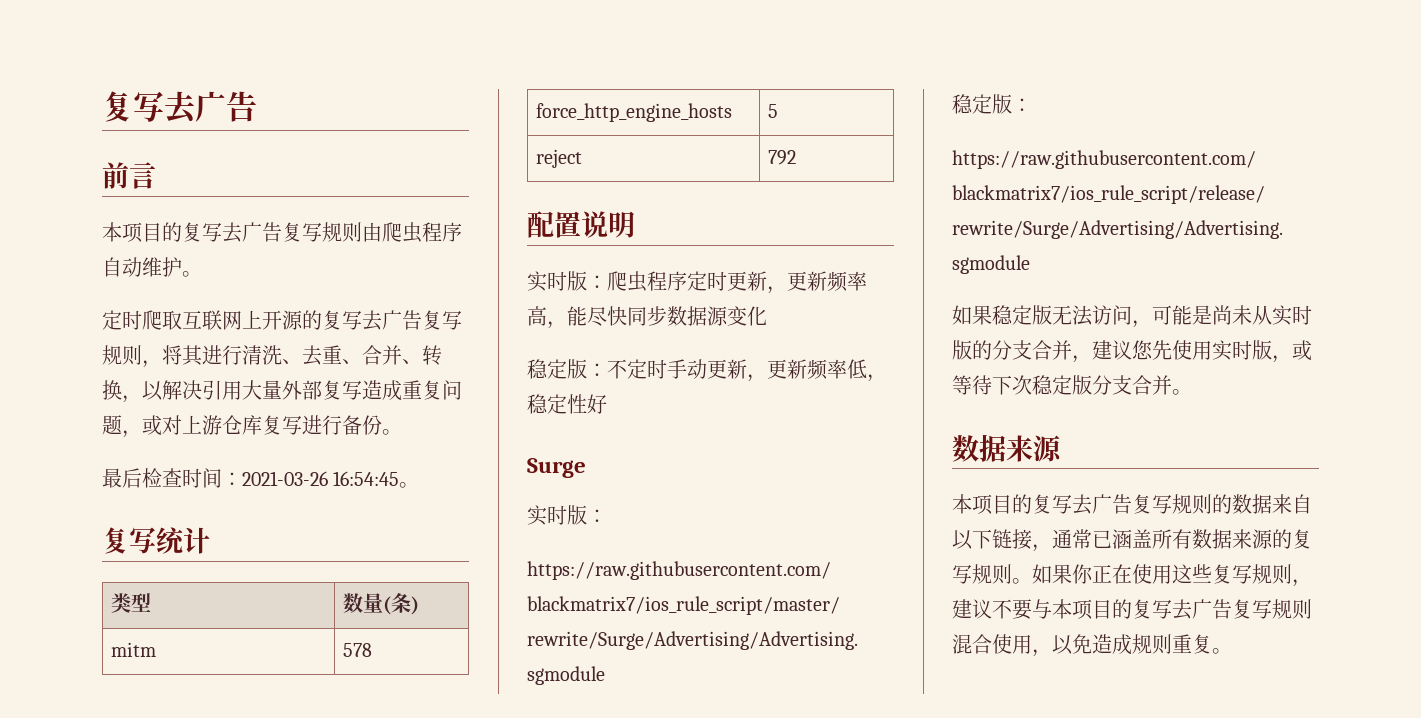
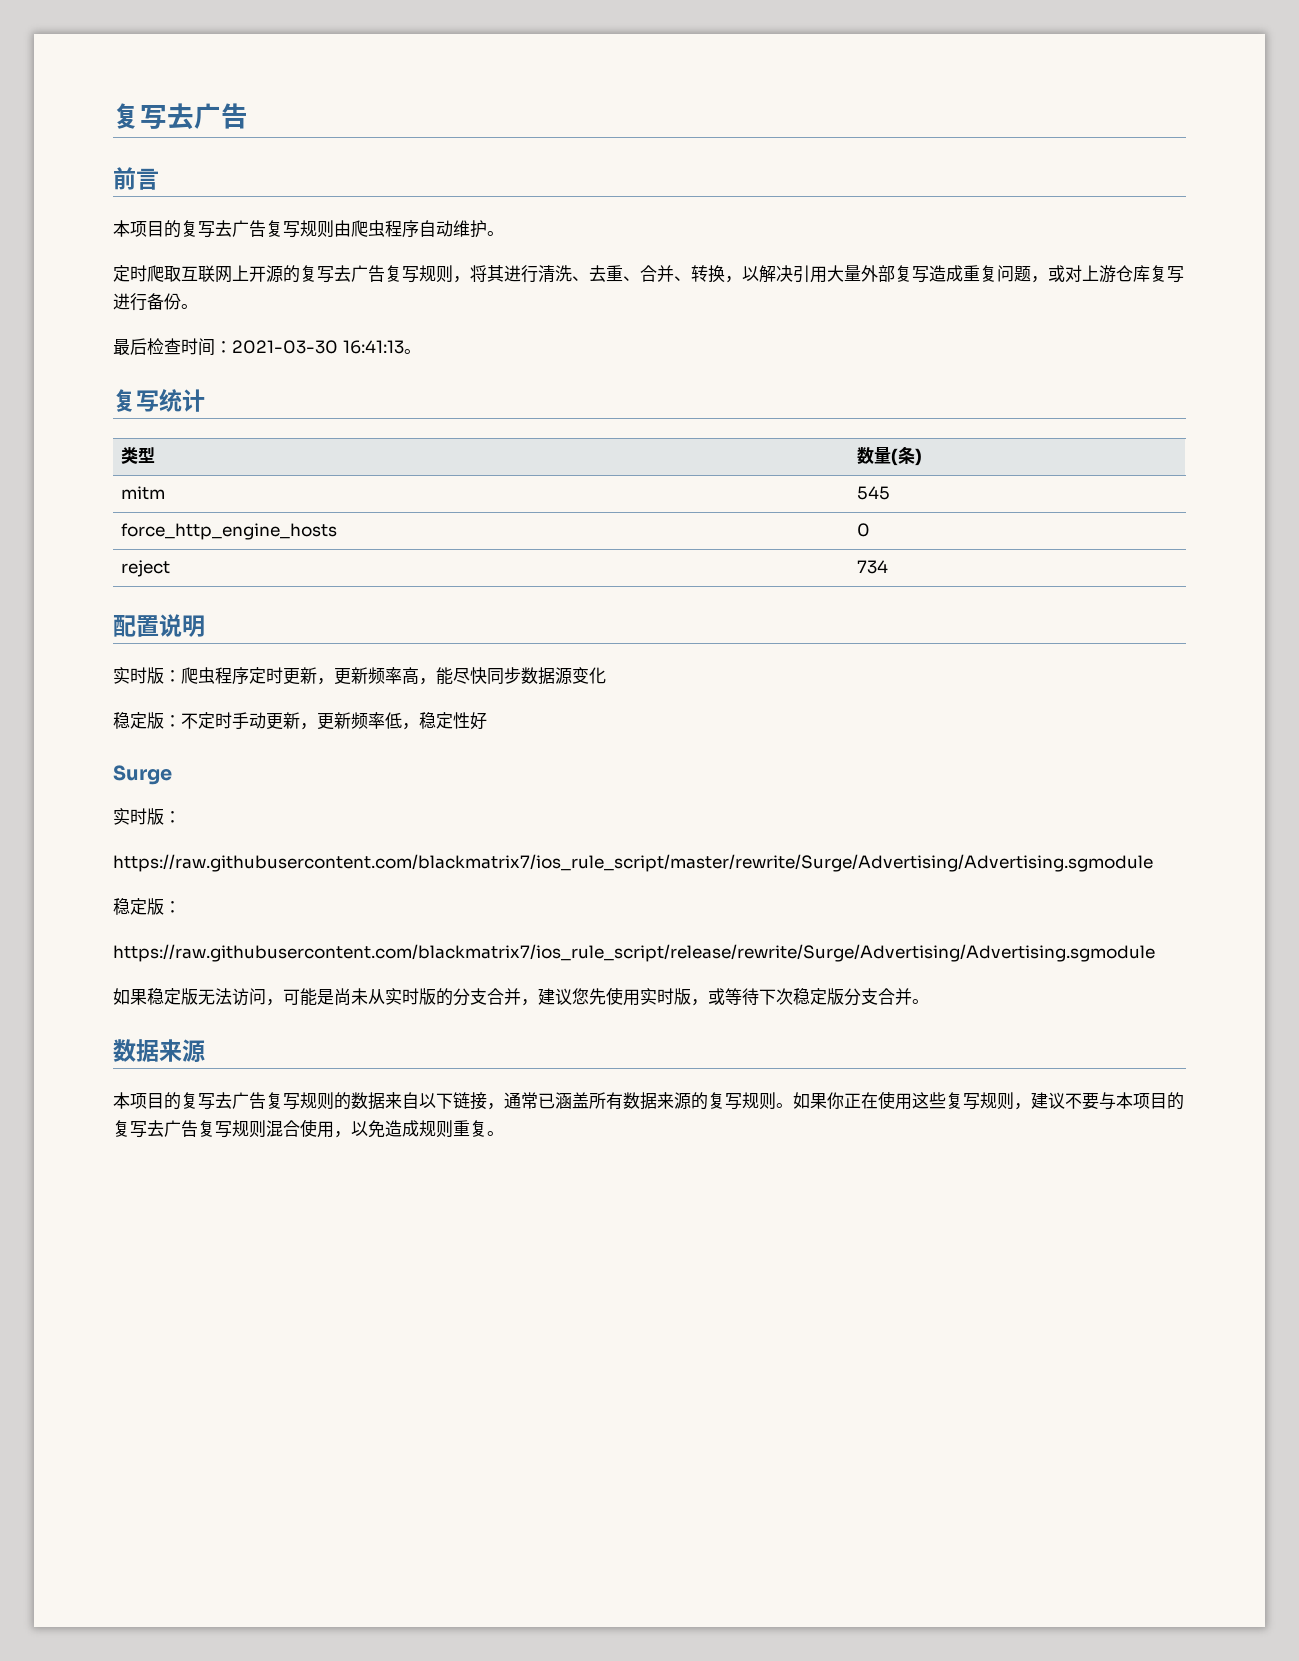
- 最后检查时间：2021-03-26 16:54:45。
+ 最后检查时间：2021-03-30 16:41:13。
- mitm | 578
+ mitm | 545
- force_http_engine_hosts | 5
+ force_http_engine_hosts | 0
- reject | 792
+ reject | 734

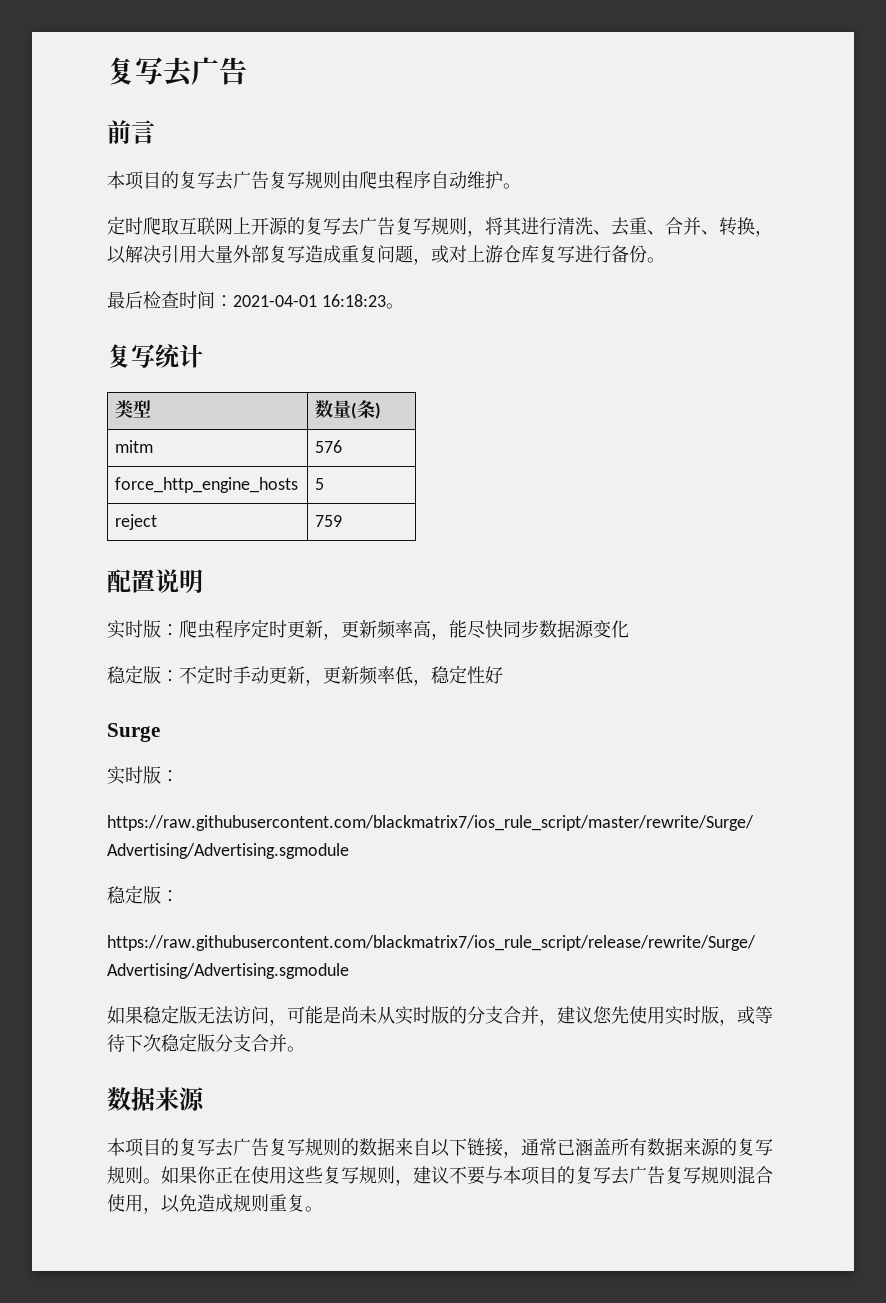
- 最后检查时间：2021-03-30 16:41:13。
+ 最后检查时间：2021-04-01 16:18:23。
- mitm | 545
+ mitm | 576
- force_http_engine_hosts | 0
+ force_http_engine_hosts | 5
- reject | 734
+ reject | 759

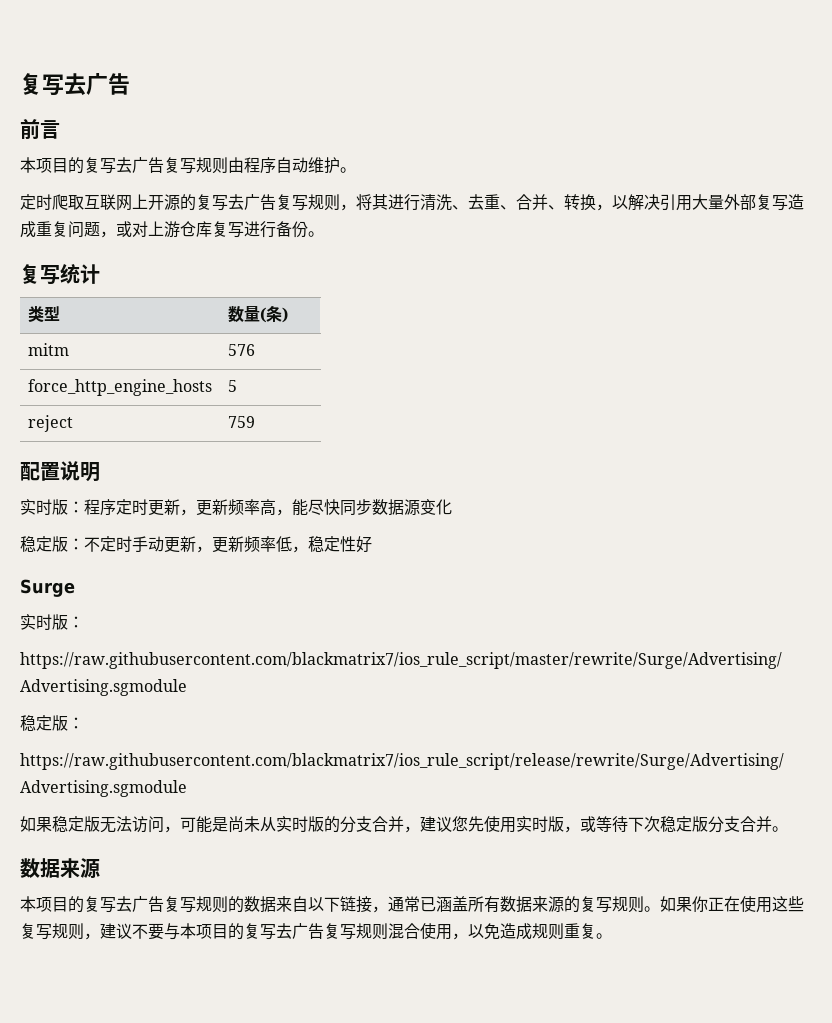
- 本项目的复写去广告复写规则由爬虫程序自动维护。
+ 本项目的复写去广告复写规则由程序自动维护。
- 最后检查时间：2021-04-01 16:18:23。
- 实时版：爬虫程序定时更新，更新频率高，能尽快同步数据源变化
+ 实时版：程序定时更新，更新频率高，能尽快同步数据源变化

